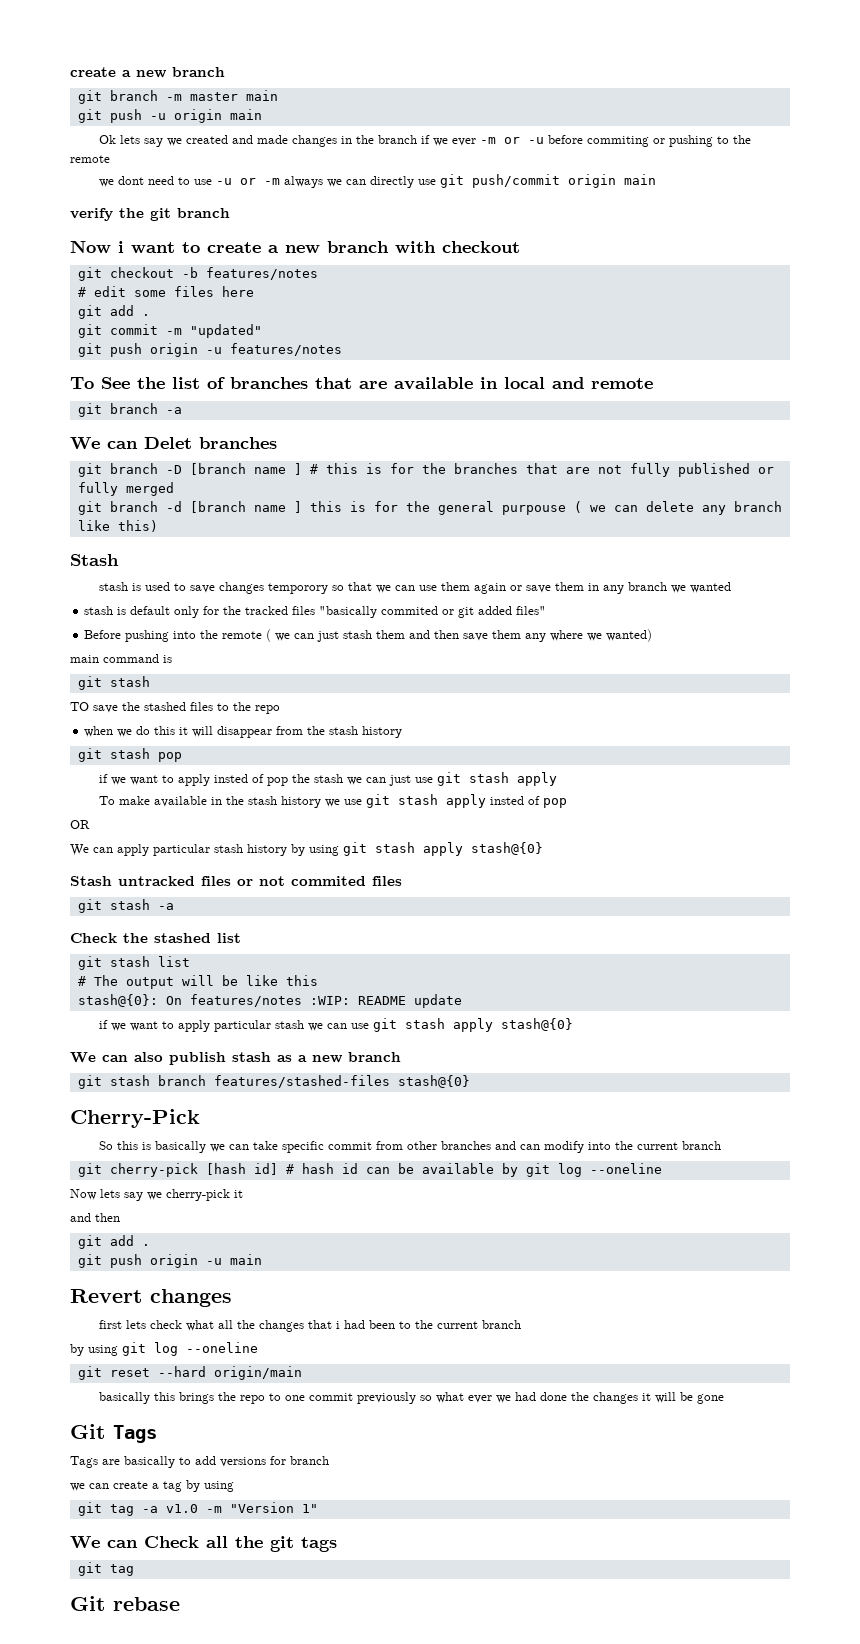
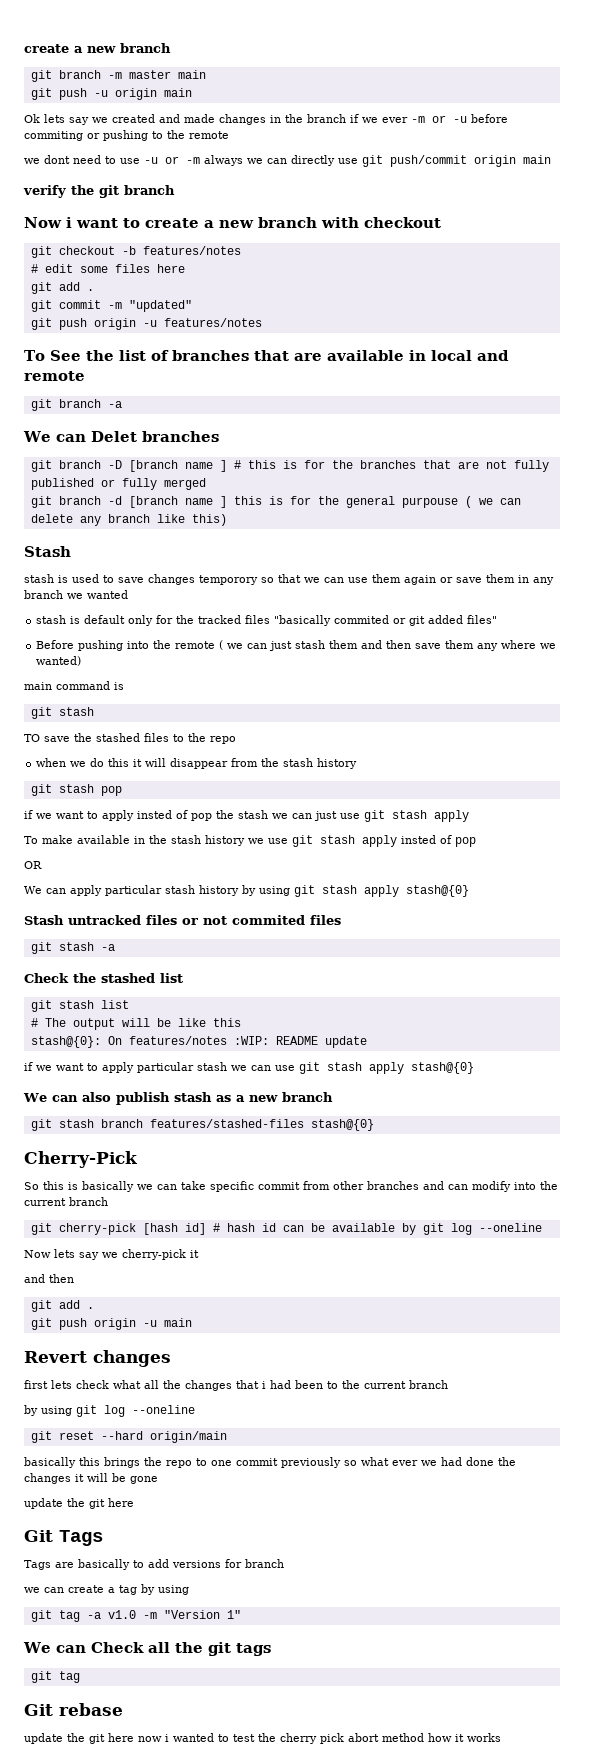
  basically this brings the repo to one commit previously so what ever we had done the changes it will be gone
+ update the git here
+ update the git here now i wanted to test the cherry pick abort method how it works

